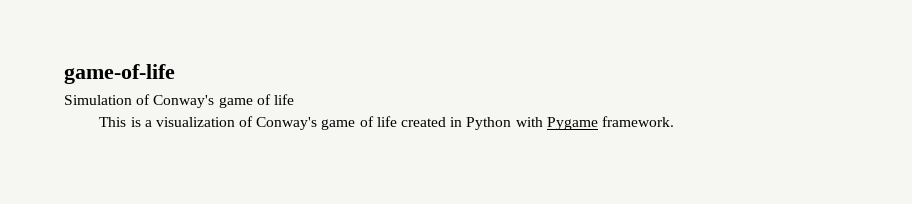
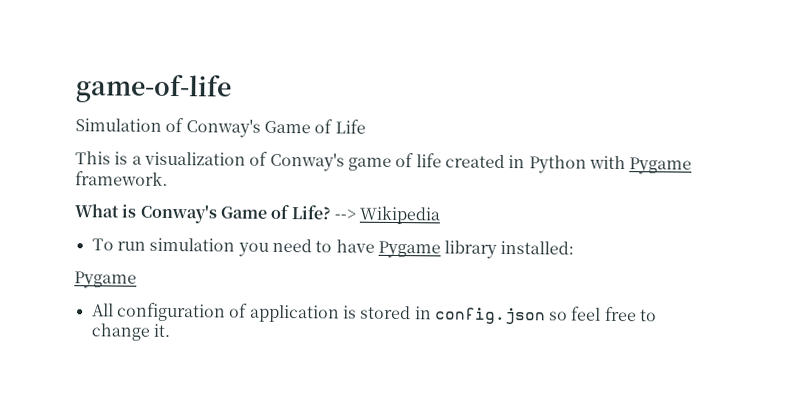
- Simulation of Conway's game of life
+ Simulation of Conway's Game of Life
+ What is Conway's Game of Life? --> Wikipedia
+ To run simulation you need to have Pygame library installed:
+ Pygame
+ All configuration of application is stored in config.json so feel free to change it.

